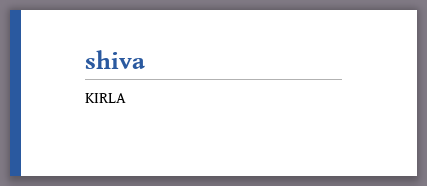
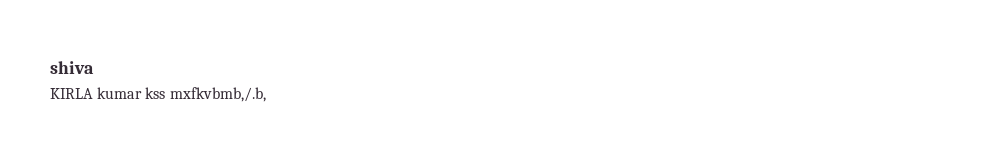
- KIRLA
+ KIRLA kumar kss mxfkvbmb,/.b,

